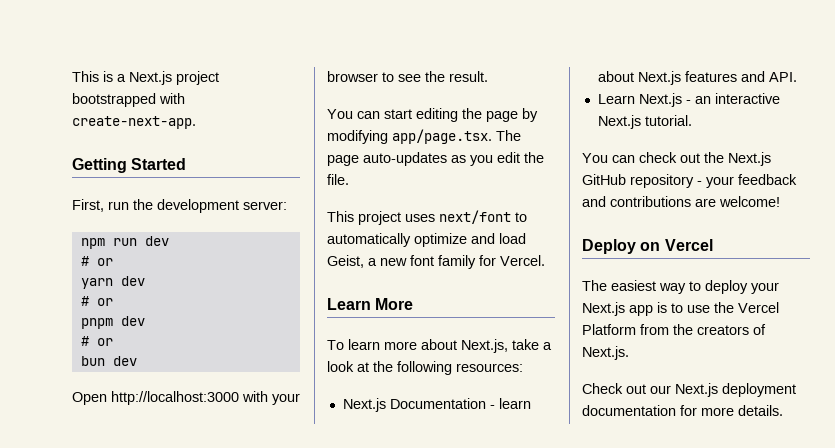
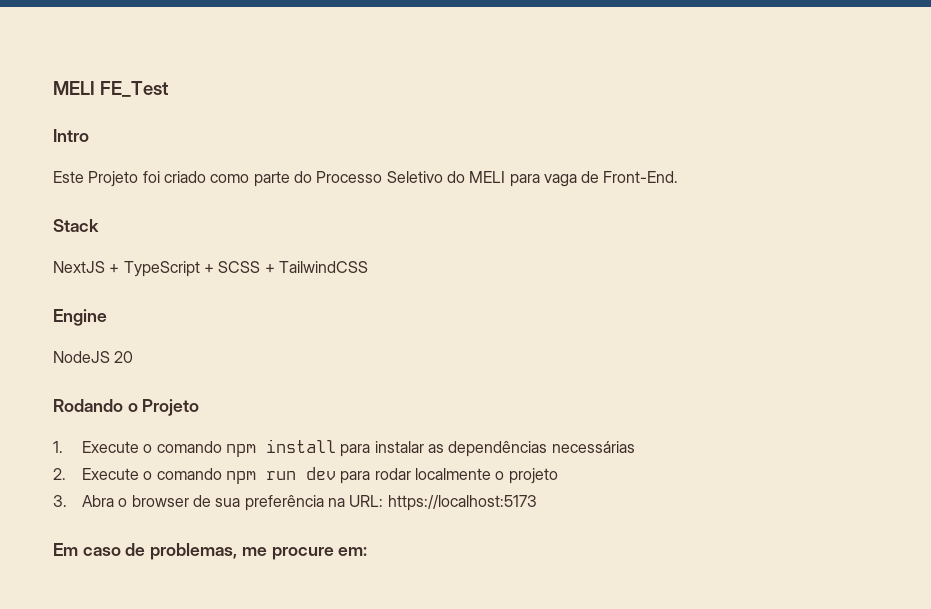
- This is a Next.js project bootstrapped with create-next-app.
- Getting Started
- First, run the development server:
- npm run dev
- # or
- yarn dev
- # or
- pnpm dev
- # or
- bun dev
- Open http://localhost:3000 with your browser to see the result.
- You can start editing the page by modifying app/page.tsx. The page auto-updates as you edit the file.
- This project uses next/font to automatically optimize and load Geist, a new font family for Vercel.
- Learn More
- To learn more about Next.js, take a look at the following resources:
- Next.js Documentation - learn about Next.js features and API.
- Learn Next.js - an interactive Next.js tutorial.
- You can check out the Next.js GitHub repository - your feedback and contributions are welcome!
- Deploy on Vercel
- The easiest way to deploy your Next.js app is to use the Vercel Platform from the creators of Next.js.
- Check out our Next.js deployment documentation for more details.
+ MELI FE_Test
+ Intro
+ Este Projeto foi criado como parte do Processo Seletivo do MELI para vaga de Front-End.
+ Stack
+ NextJS + TypeScript + SCSS + TailwindCSS
+ Engine
+ NodeJS 20
+ Rodando o Projeto
+ 1. Execute o comando npm install para instalar as dependências necessárias
+ 2. Execute o comando npm run dev para rodar localmente o projeto
+ 3. Abra o browser de sua preferência na URL: https://localhost:5173
+ Em caso de problemas, me procure em:

